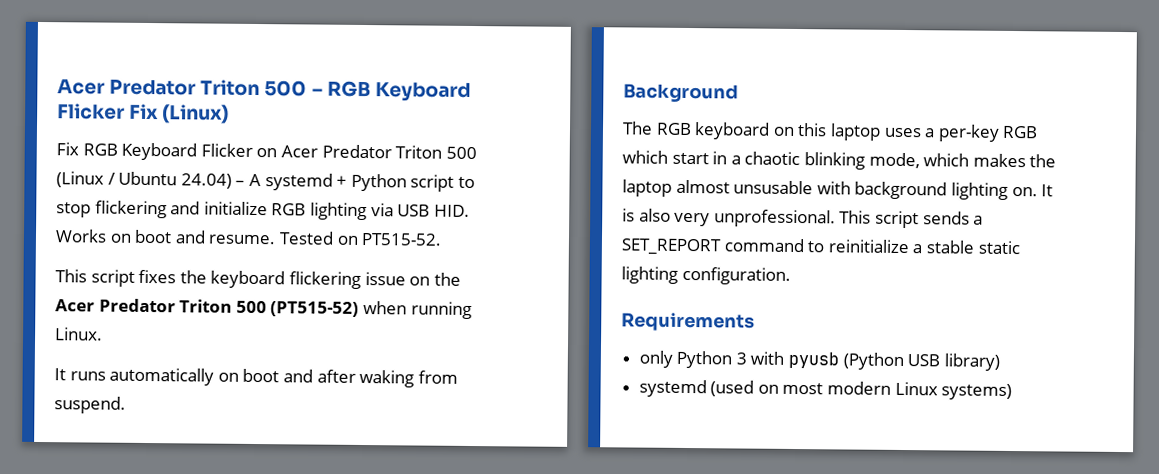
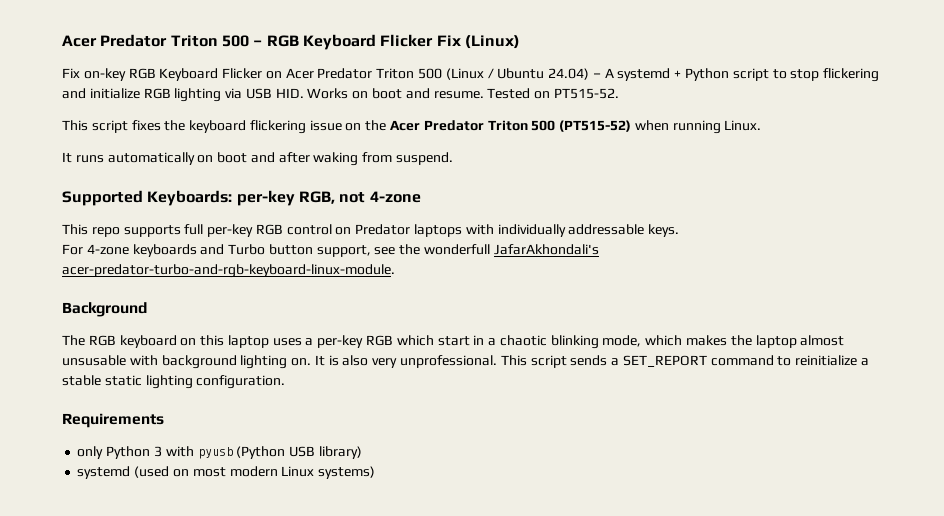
- Fix RGB Keyboard Flicker on Acer Predator Triton 500 (Linux / Ubuntu 24.04) – A systemd + Python script to stop flickering and initialize RGB lighting via USB HID. Works on boot and resume.
+ Fix on-key RGB Keyboard Flicker on Acer Predator Triton 500 (Linux / Ubuntu 24.04) – A systemd + Python script to stop flickering and initialize RGB lighting via USB HID. Works on boot and resume.
+ Supported Keyboards: per-key RGB, not 4-zone
+ This repo supports full per-key RGB control on Predator laptops with individually addressable keys.
+ For 4-zone keyboards and Turbo button support, see the wonderfull JafarAkhondali's acer-predator-turbo-and-rgb-keyboard-linux-module.

